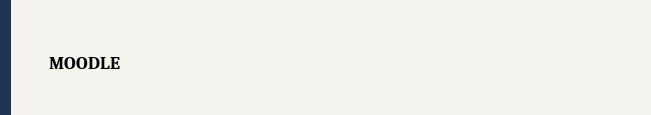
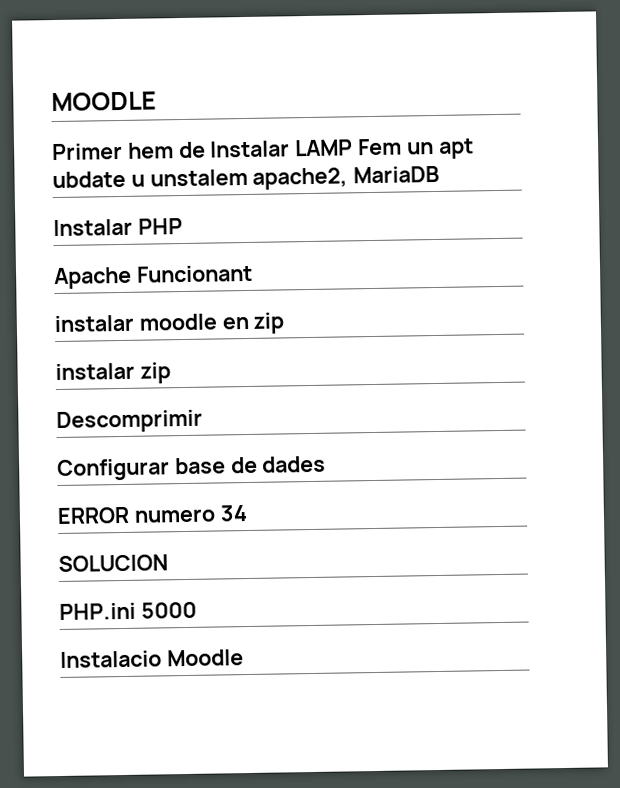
+ Primer hem de Instalar LAMP Fem un apt ubdate u unstalem apache2, MariaDB
+ Instalar PHP
+ Apache Funcionant
+ instalar moodle en zip
+ instalar zip
+ Descomprimir
+ Configurar base de dades
+ ERROR numero 34
+ SOLUCION
+ PHP.ini 5000
+ Instalacio Moodle

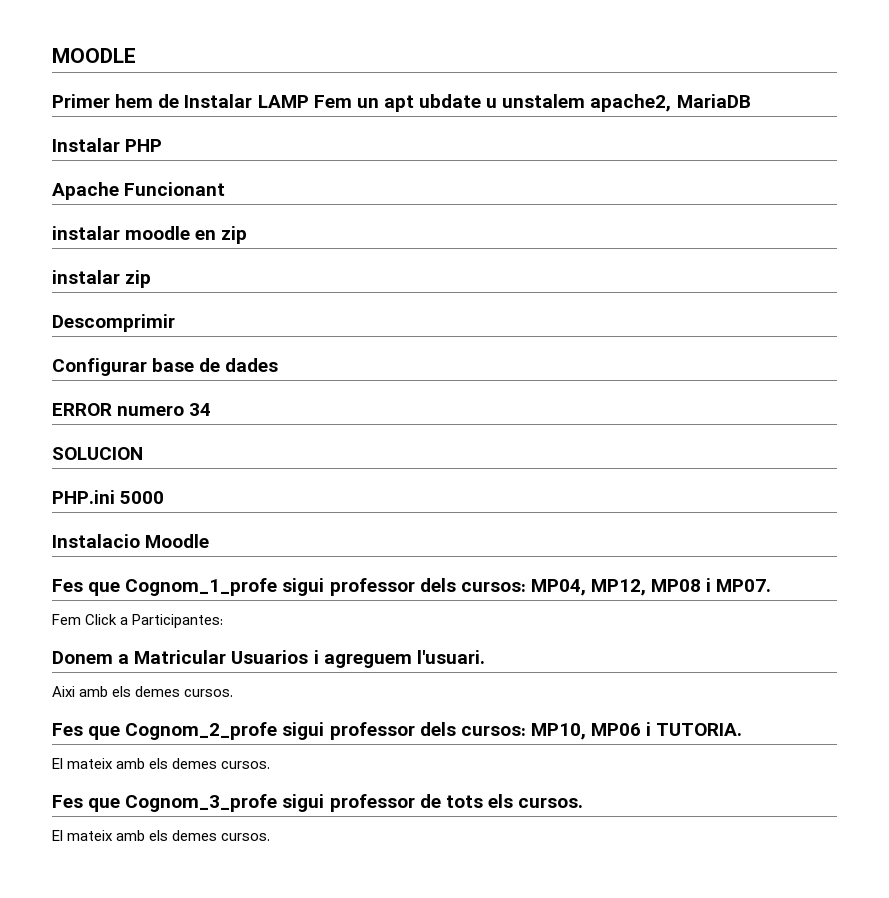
+ Fes que Cognom_1_profe sigui professor dels cursos: MP04, MP12, MP08 i MP07.
+ Fem Click a Participantes:
+ Donem a Matricular Usuarios i agreguem l'usuari.
+ Aixi amb els demes cursos.
+ Fes que Cognom_2_profe sigui professor dels cursos: MP10, MP06 i TUTORIA.
+ El mateix amb els demes cursos.
+ Fes que Cognom_3_profe sigui professor de tots els cursos.
+ El mateix amb els demes cursos.

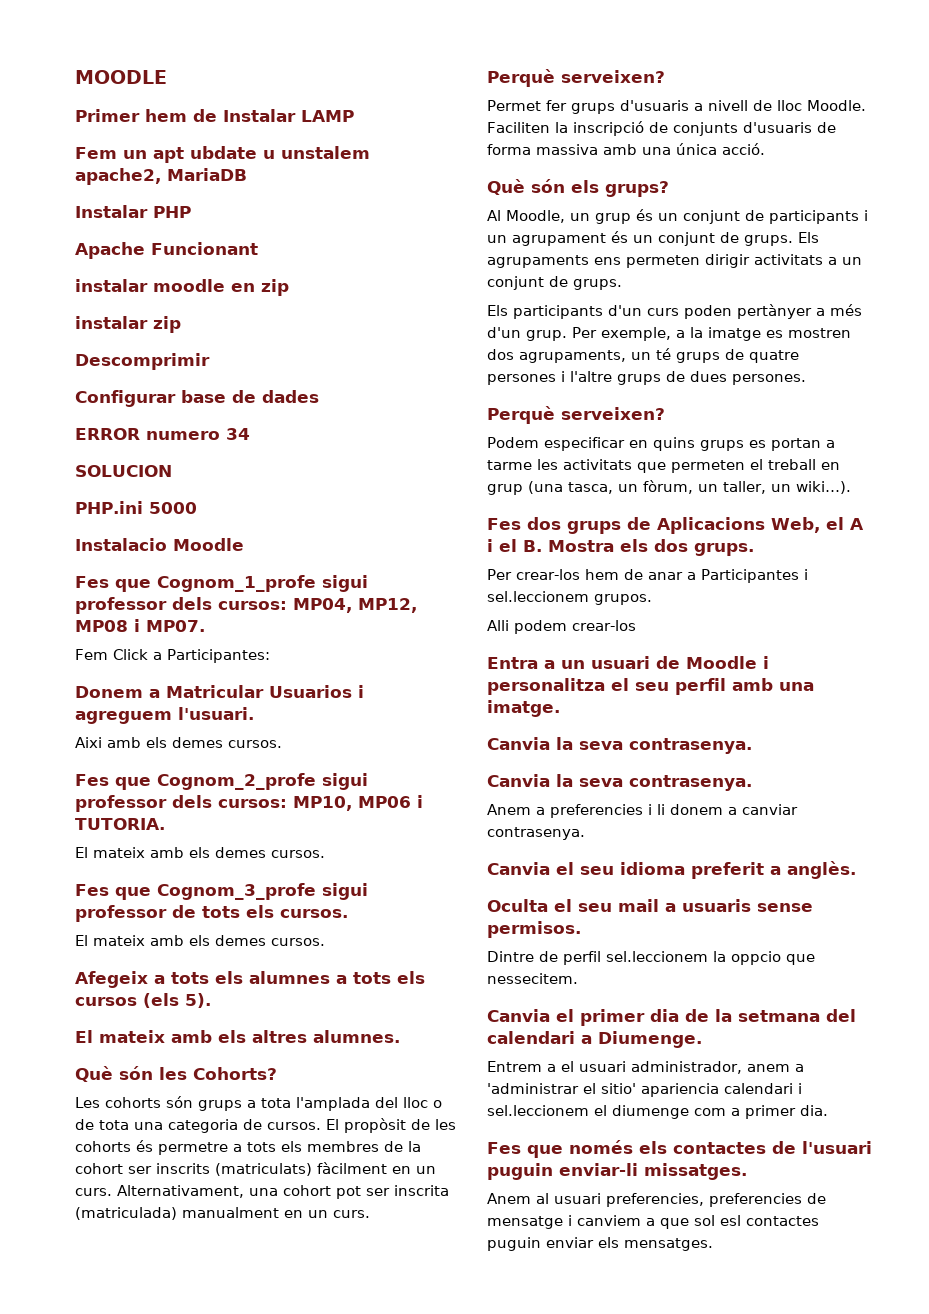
- Primer hem de Instalar LAMP Fem un apt ubdate u unstalem apache2, MariaDB
+ Primer hem de Instalar LAMP
+ Fem un apt ubdate u unstalem apache2, MariaDB
+ Afegeix a tots els alumnes a tots els cursos (els 5).
+ El mateix amb els altres alumnes.
+ Què són les Cohorts?
+ Les cohorts són grups a tota l'amplada del lloc o de tota una categoria de cursos. El propòsit de les cohorts és permetre a tots els membres de la cohort ser inscrits (matriculats) fàcilment en un curs. Alternativament, una cohort pot ser inscrita (matriculada) manualment en un curs.
+ Perquè serveixen?
+ Permet fer grups d'usuaris a nivell de lloc Moodle. Faciliten la inscripció de conjunts d'usuaris de forma massiva amb una única acció.
+ Què són els grups?
+ Al Moodle, un grup és un conjunt de participants i un agrupament és un conjunt de grups. Els agrupaments ens permeten dirigir activitats a un conjunt de grups.
+ Els participants d'un curs poden pertànyer a més d'un grup. Per exemple, a la imatge es mostren dos agrupaments, un té grups de quatre persones i l'altre grups de dues persones.
+ Perquè serveixen?
+ Podem especificar en quins grups es portan a tarme les activitats que permeten el treball en grup (una tasca, un fòrum, un taller, un wiki…).
+ Fes dos grups de Aplicacions Web, el A i el B. Mostra els dos grups.
+ Per crear-los hem de anar a Participantes i sel.leccionem grupos.
+ Alli podem crear-los
+ Entra a un usuari de Moodle i personalitza el seu perfil amb una imatge.
+ Canvia la seva contrasenya.
+ Canvia la seva contrasenya.
+ Anem a preferencies i li donem a canviar contrasenya.
+ Canvia el seu idioma preferit a anglès.
+ Oculta el seu mail a usuaris sense permisos.
+ Dintre de perfil sel.leccionem la oppcio que nessecitem.
+ Canvia el primer dia de la setmana del calendari a Diumenge.
+ Entrem a el usuari administrador, anem a 'administrar el sitio' apariencia calendari i sel.leccionem el diumenge com a primer dia.
+ Fes que només els contactes de l'usuari puguin enviar-li missatges.
+ Anem al usuari preferencies, preferencies de mensatge i canviem a que sol esl contactes puguin enviar els mensatges.

